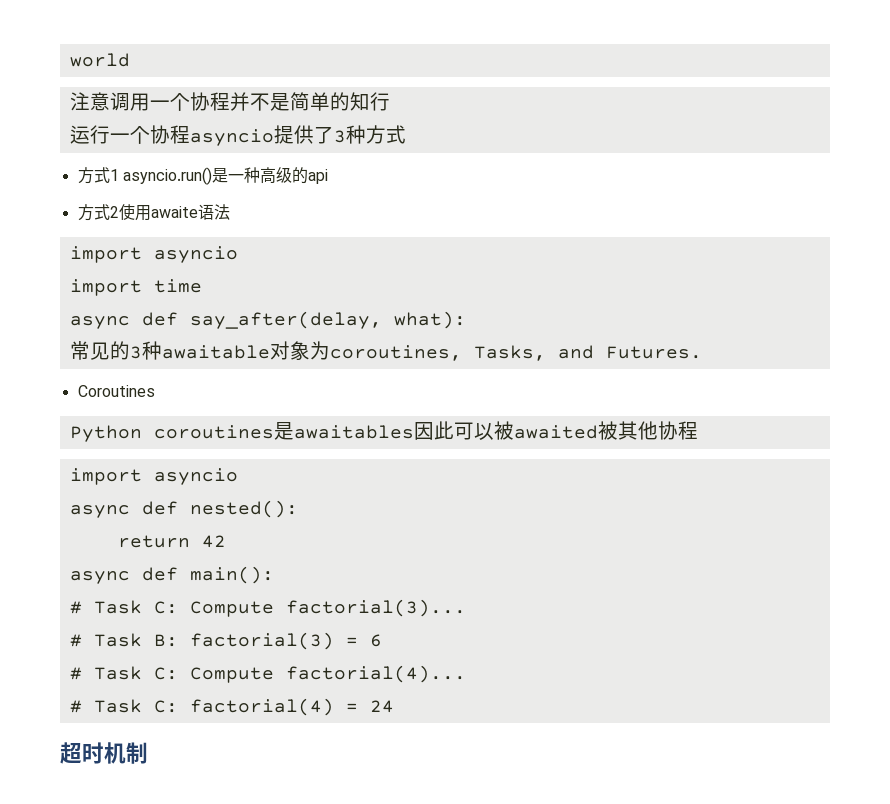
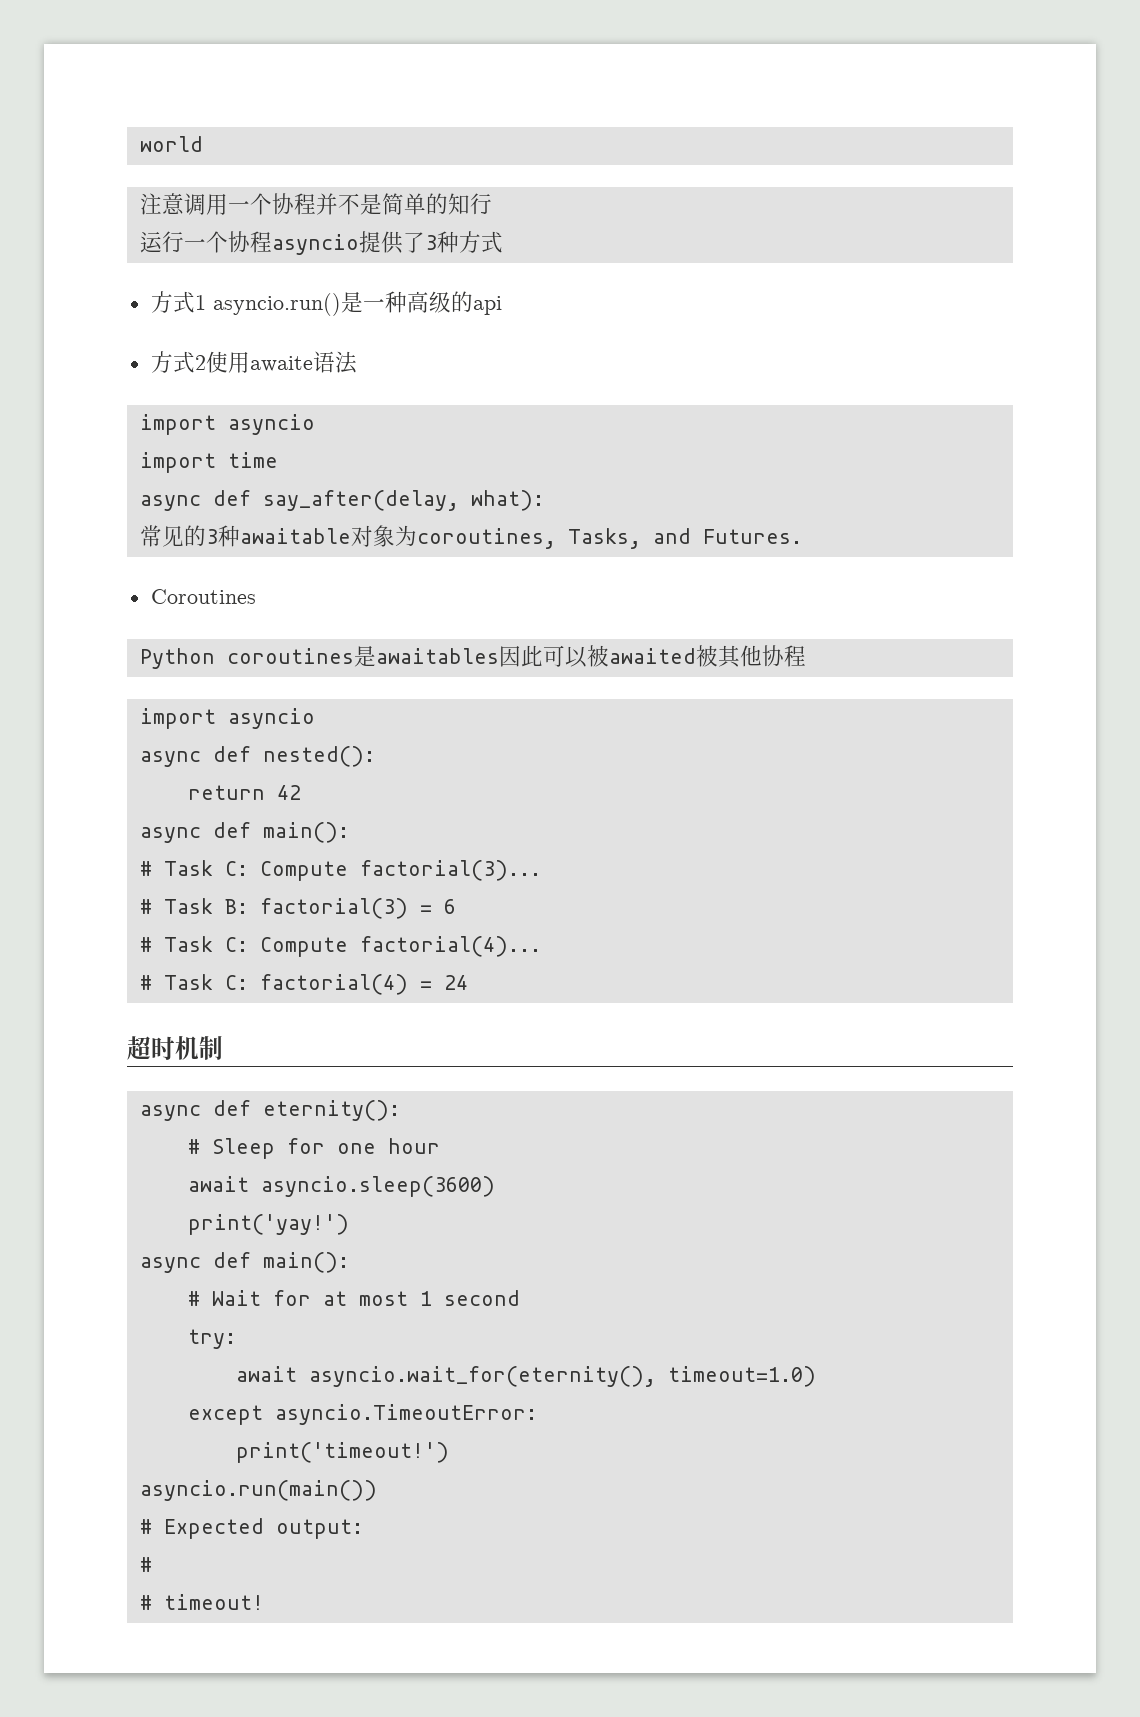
+ async def eternity():
+ # Sleep for one hour
+ await asyncio.sleep(3600)
+ print('yay!')
+ async def main():
+ # Wait for at most 1 second
+ try:
+ await asyncio.wait_for(eternity(), timeout=1.0)
+ except asyncio.TimeoutError:
+ print('timeout!')
+ asyncio.run(main())
+ # Expected output:
+ #
+ # timeout!

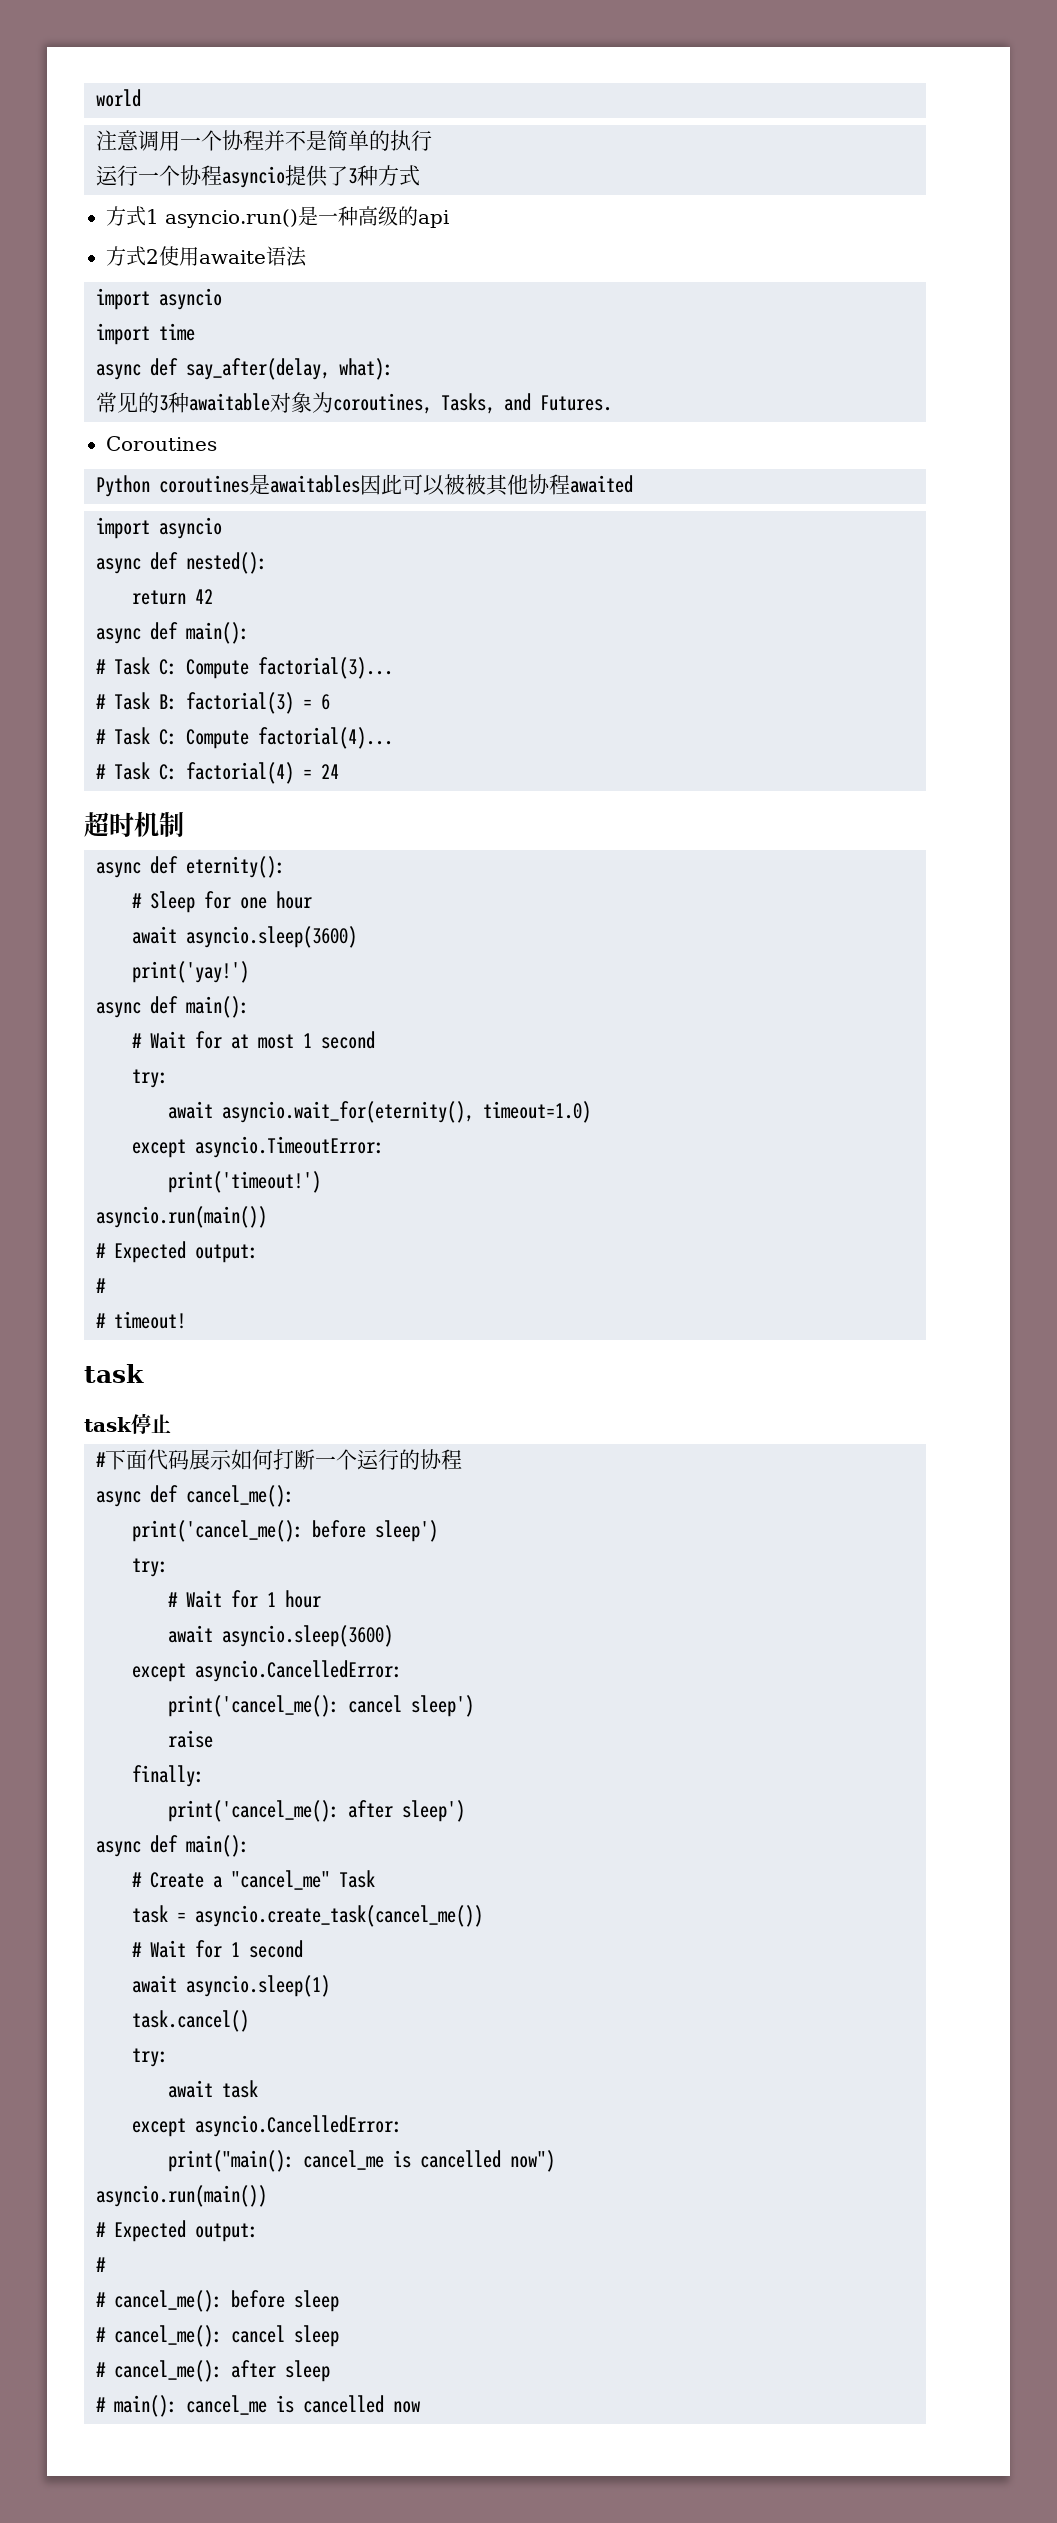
- 注意调用一个协程并不是简单的知行
+ 注意调用一个协程并不是简单的执行
- Python coroutines是awaitables因此可以被awaited被其他协程
+ Python coroutines是awaitables因此可以被被其他协程awaited
  # timeout!
+ task
+ task停止
+ #下面代码展示如何打断一个运行的协程
+ async def cancel_me():
+ print('cancel_me(): before sleep')
+ try:
+ # Wait for 1 hour
+ await asyncio.sleep(3600)
+ except asyncio.CancelledError:
+ print('cancel_me(): cancel sleep')
+ raise
+ finally:
+ print('cancel_me(): after sleep')
+ async def main():
+ # Create a "cancel_me" Task
+ task = asyncio.create_task(cancel_me())
+ # Wait for 1 second
+ await asyncio.sleep(1)
+ task.cancel()
+ try:
+ await task
+ except asyncio.CancelledError:
+ print("main(): cancel_me is cancelled now")
+ asyncio.run(main())
+ # Expected output:
+ #
+ # cancel_me(): before sleep
+ # cancel_me(): cancel sleep
+ # cancel_me(): after sleep
+ # main(): cancel_me is cancelled now

